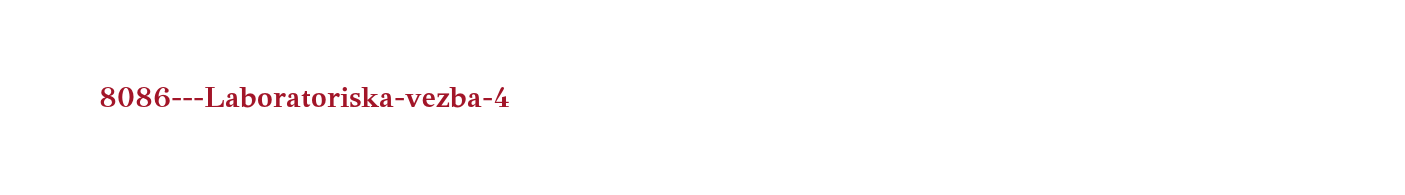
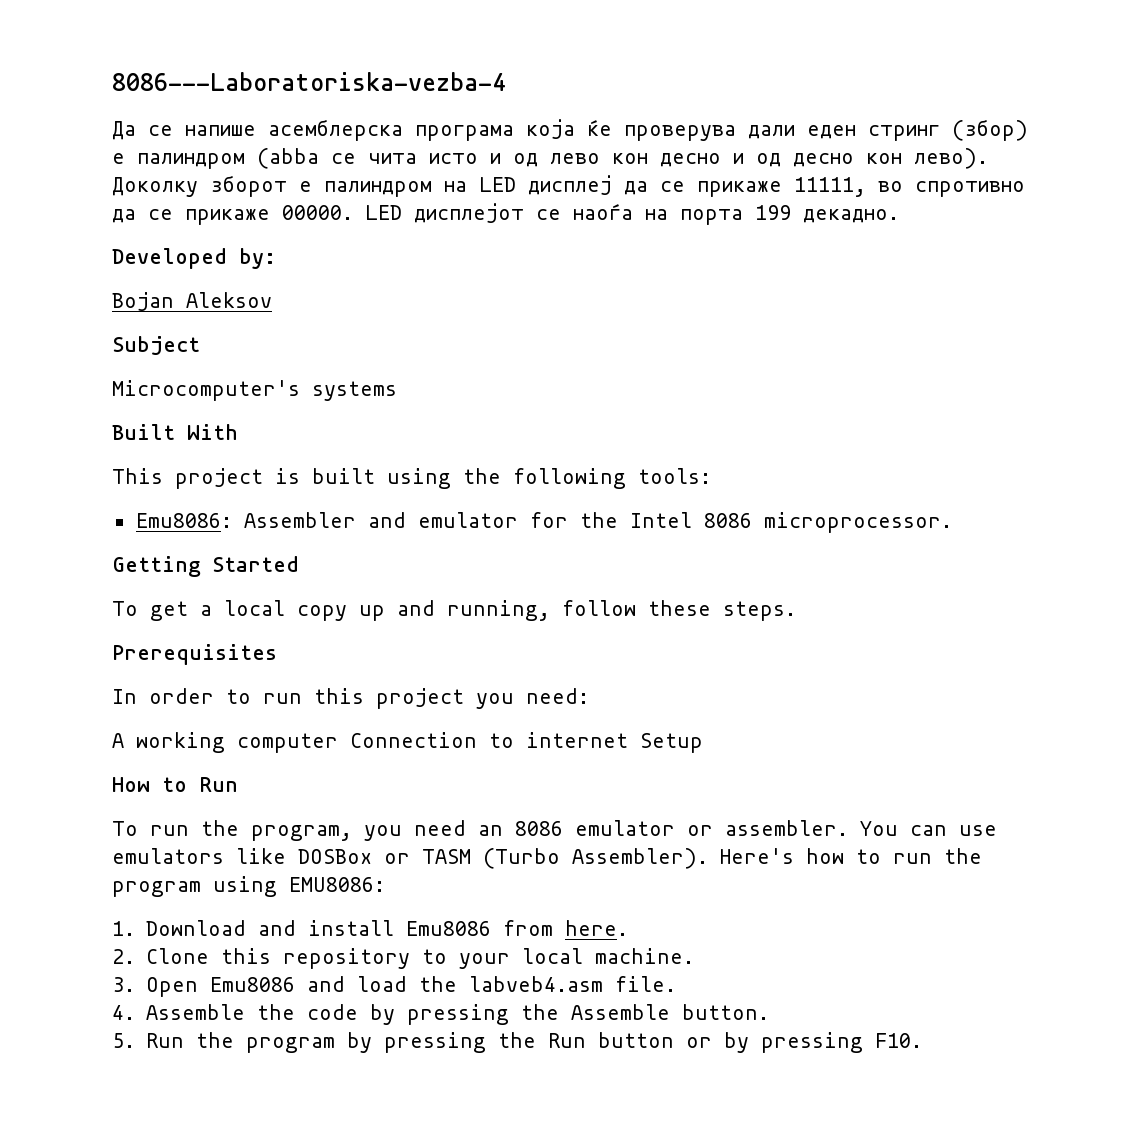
+ Да се напише асемблерска програма која ќе проверува дали еден стринг (збор) е палиндром (abba се чита исто и од лево кон десно и од десно кон лево). Доколку зборот е палиндром на LED дисплеј да се прикаже 11111, во спротивно да се прикаже 00000. LED дисплејот се наоѓа на порта 199 декадно.
+ Developed by:
+ Bojan Aleksov
+ Subject
+ Microcomputer's systems
+ Built With
+ This project is built using the following tools:
+ Emu8086: Assembler and emulator for the Intel 8086 microprocessor.
+ Getting Started
+ To get a local copy up and running, follow these steps.
+ Prerequisites
+ In order to run this project you need:
+ A working computer Connection to internet Setup
+ How to Run
+ To run the program, you need an 8086 emulator or assembler. You can use emulators like DOSBox or TASM (Turbo Assembler). Here's how to run the program using EMU8086:
+ 1. Download and install Emu8086 from here.
+ 2. Clone this repository to your local machine.
+ 3. Open Emu8086 and load the labveb4.asm file.
+ 4. Assemble the code by pressing the Assemble button.
+ 5. Run the program by pressing the Run button or by pressing F10.

